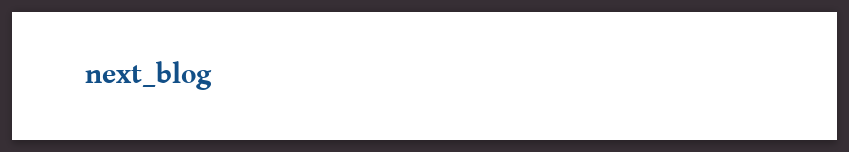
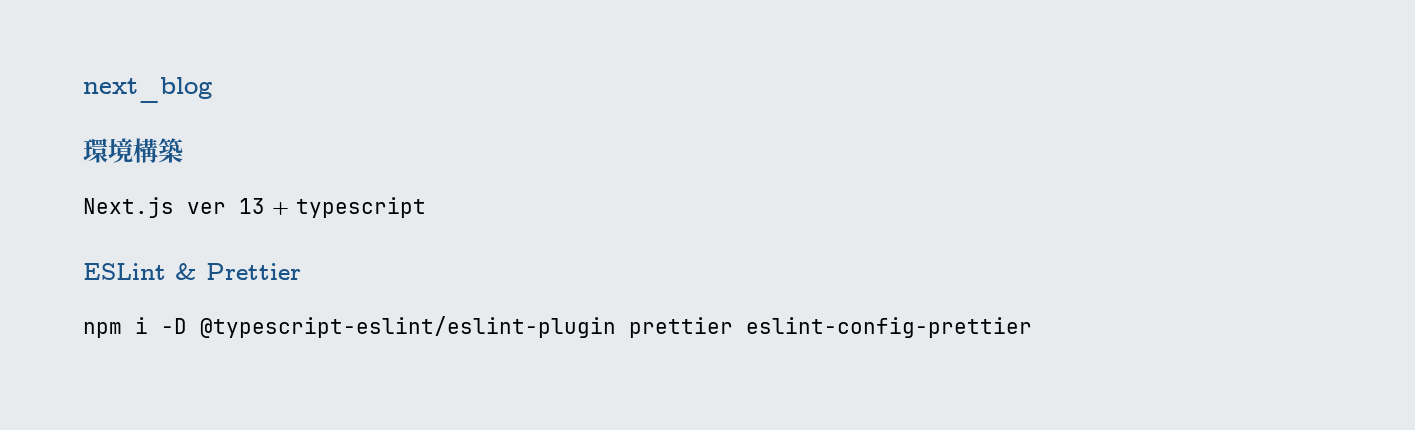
+ 環境構築
+ Next.js ver 13 + typescript
+ ESLint & Prettier
+ npm i -D @typescript-eslint/eslint-plugin prettier eslint-config-prettier

